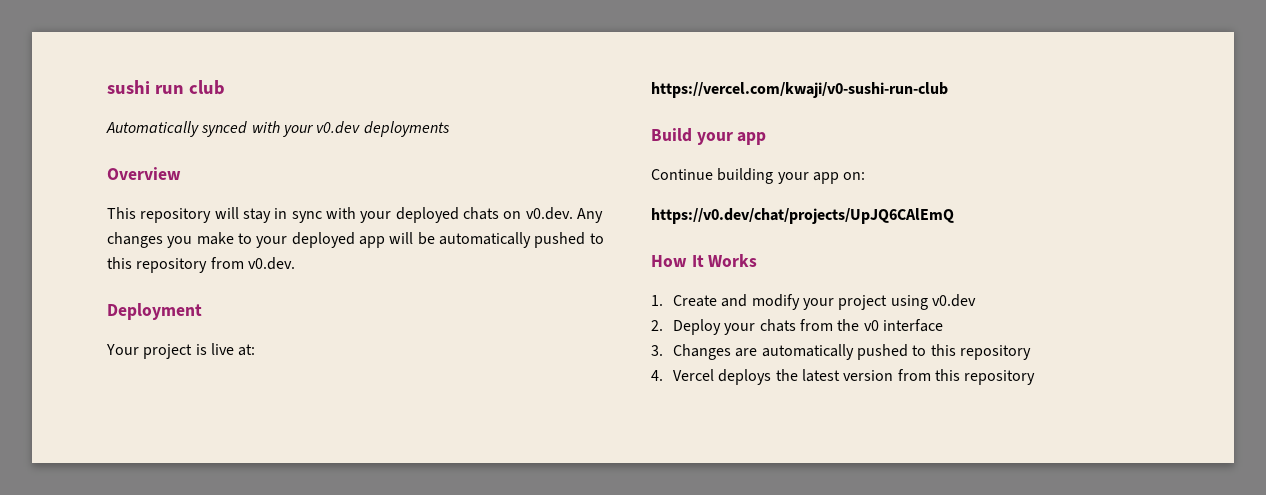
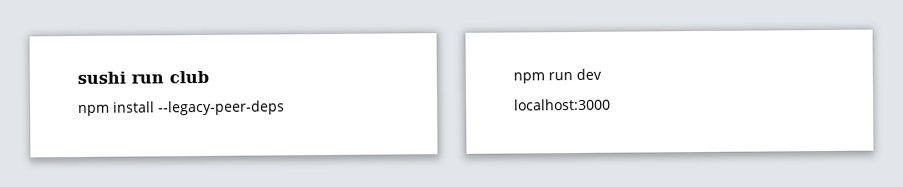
- Automatically synced with your v0.dev deployments
- Overview
- This repository will stay in sync with your deployed chats on v0.dev. Any changes you make to your deployed app will be automatically pushed to this repository from v0.dev.
- Deployment
- Your project is live at:
- https://vercel.com/kwaji/v0-sushi-run-club
- Build your app
- Continue building your app on:
- https://v0.dev/chat/projects/UpJQ6CAlEmQ
- How It Works
- 1. Create and modify your project using v0.dev
- 2. Deploy your chats from the v0 interface
- 3. Changes are automatically pushed to this repository
- 4. Vercel deploys the latest version from this repository
+ npm install --legacy-peer-deps
+ npm run dev
+ localhost:3000

